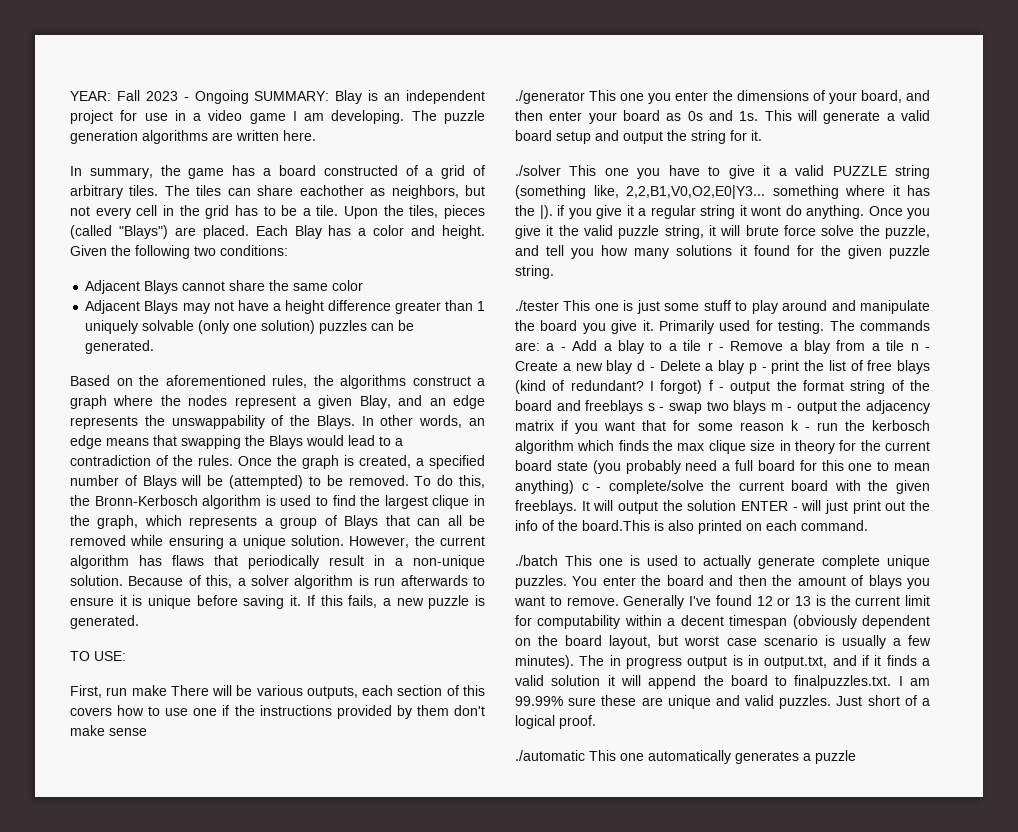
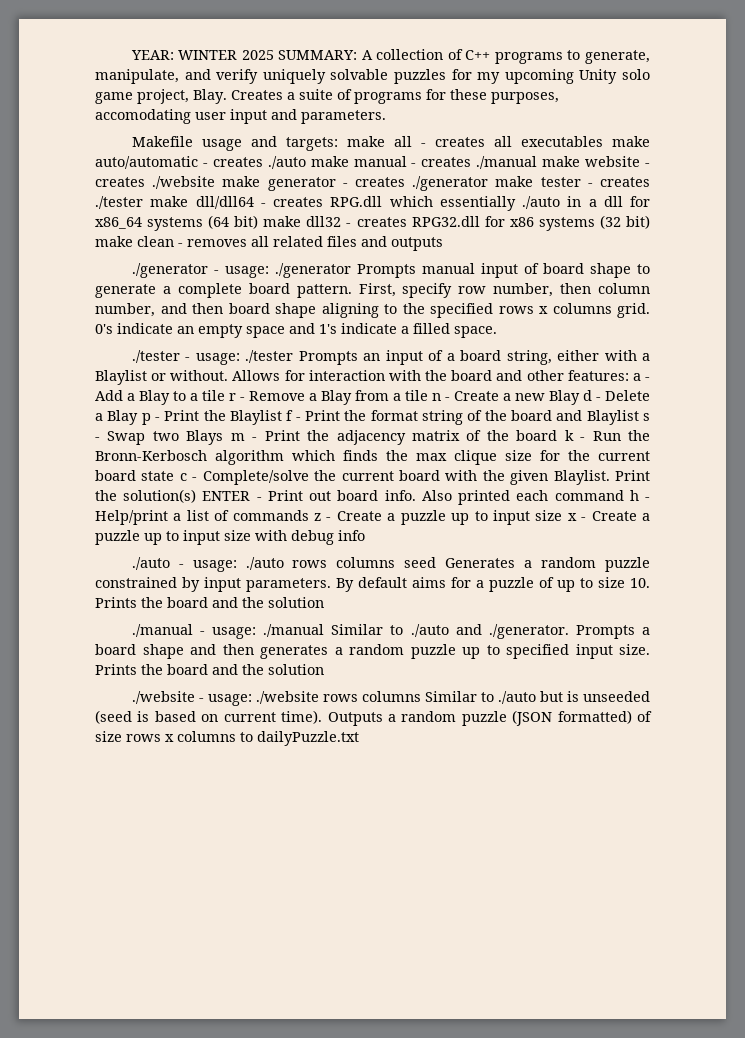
- Fall 2023 - Ongoing SUMMARY: Blay is an independent project for use in a video game I am developing. The puzzle generation algorithms are written here.
- In summary, the game has a board constructed of a grid of arbitrary tiles. The tiles can share eachother as neighbors, but not every cell in the grid has to be a tile. Upon the tiles, pieces (called "Blays") are placed. Each Blay has a color and height. Given the following two conditions:
- Adjacent Blays cannot share the same color
- Adjacent Blays may not have a height difference greater than 1 uniquely solvable (only one solution) puzzles can be generated.
- Based on the aforementioned rules, the algorithms construct a graph where the nodes represent a given Blay, and an edge represents the unswappability of the Blays. In other words, an edge means that swapping the Blays would lead to a contradiction of the rules. Once the graph is created, a specified number of Blays will be (attempted) to be removed. To do this, the Bronn-Kerbosch algorithm is used to find the largest clique in the graph, which represents a group of Blays that can all be removed while ensuring a unique solution. However, the current algorithm has flaws that periodically result in a non-unique solution. Because of this, a solver algorithm is run afterwards to ensure it is unique before saving it. If this fails, a new puzzle is generated.
- TO USE:
- First, run make There will be various outputs, each section of this covers how to use one if the instructions provided by them don't make sense
- ./generator This one you enter the dimensions of your board, and then enter your board as 0s and 1s. This will generate a valid board setup and output the string for it.
- ./solver This one you have to give it a valid PUZZLE string (something like, 2,2,B1,V0,O2,E0|Y3... something where it has the |). if you give it a regular string it wont do anything. Once you give it the valid puzzle string, it will brute force solve the puzzle, and tell you how many solutions it found for the given puzzle string.
- ./tester This one is just some stuff to play around and manipulate the board you give it. Primarily used for testing. The commands are:
+ WINTER 2025 SUMMARY: A collection of C++ programs to generate, manipulate, and verify uniquely solvable puzzles for my upcoming Unity solo game project, Blay. Creates a suite of programs for these purposes, accomodating user input and parameters.
+ Makefile usage and targets: make all - creates all executables make auto/automatic - creates ./auto make manual - creates ./manual make website - creates ./website make generator - creates ./generator make tester - creates ./tester make dll/dll64 - creates RPG.dll which essentially ./auto in a dll for x86_64 systems (64 bit) make dll32 - creates RPG32.dll for x86 systems (32 bit) make clean - removes all related files and outputs
+ ./generator - usage: ./generator Prompts manual input of board shape to generate a complete board pattern. First, specify row number, then column number, and then board shape aligning to the specified rows x columns grid. 0's indicate an empty space and 1's indicate a filled space.
+ ./tester - usage: ./tester Prompts an input of a board string, either with a Blaylist or without. Allows for interaction with the board and other features:
- a - Add a blay to a tile r - Remove a blay from a tile n - Create a new blay d - Delete a blay p - print the list of free blays (kind of redundant? I forgot) f - output the format string of the board and freeblays s - swap two blays m - output the adjacency matrix if you want that for some reason k - run the kerbosch algorithm which finds the max clique size in theory for the current board state (you probably need a full board for this one to mean anything) c - complete/solve the current board with the given freeblays. It will output the solution ENTER - will just print out the info of the board.This is also printed on each command.
- ./batch This one is used to actually generate complete unique puzzles. You enter the board and then the amount of blays you want to remove. Generally I've found 12 or 13 is the current limit for computability within a decent timespan (obviously dependent on the board layout, but worst case scenario is usually a few minutes). The in progress output is in output.txt, and if it finds a valid solution it will append the board to finalpuzzles.txt. I am 99.99% sure these are unique and valid puzzles. Just short of a logical proof.
- ./automatic This one automatically generates a puzzle
+ a - Add a Blay to a tile r - Remove a Blay from a tile n - Create a new Blay d - Delete a Blay p - Print the Blaylist f - Print the format string of the board and Blaylist s - Swap two Blays m - Print the adjacency matrix of the board k - Run the Bronn-Kerbosch algorithm which finds the max clique size for the current board state c - Complete/solve the current board with the given Blaylist. Print the solution(s) ENTER - Print out board info. Also printed each command h - Help/print a list of commands z - Create a puzzle up to input size x - Create a puzzle up to input size with debug info
+ ./auto - usage: ./auto rows columns seed Generates a random puzzle constrained by input parameters. By default aims for a puzzle of up to size 10. Prints the board and the solution
+ ./manual - usage: ./manual Similar to ./auto and ./generator. Prompts a board shape and then generates a random puzzle up to specified input size. Prints the board and the solution
+ ./website - usage: ./website rows columns Similar to ./auto but is unseeded (seed is based on current time). Outputs a random puzzle (JSON formatted) of size rows x columns to dailyPuzzle.txt

